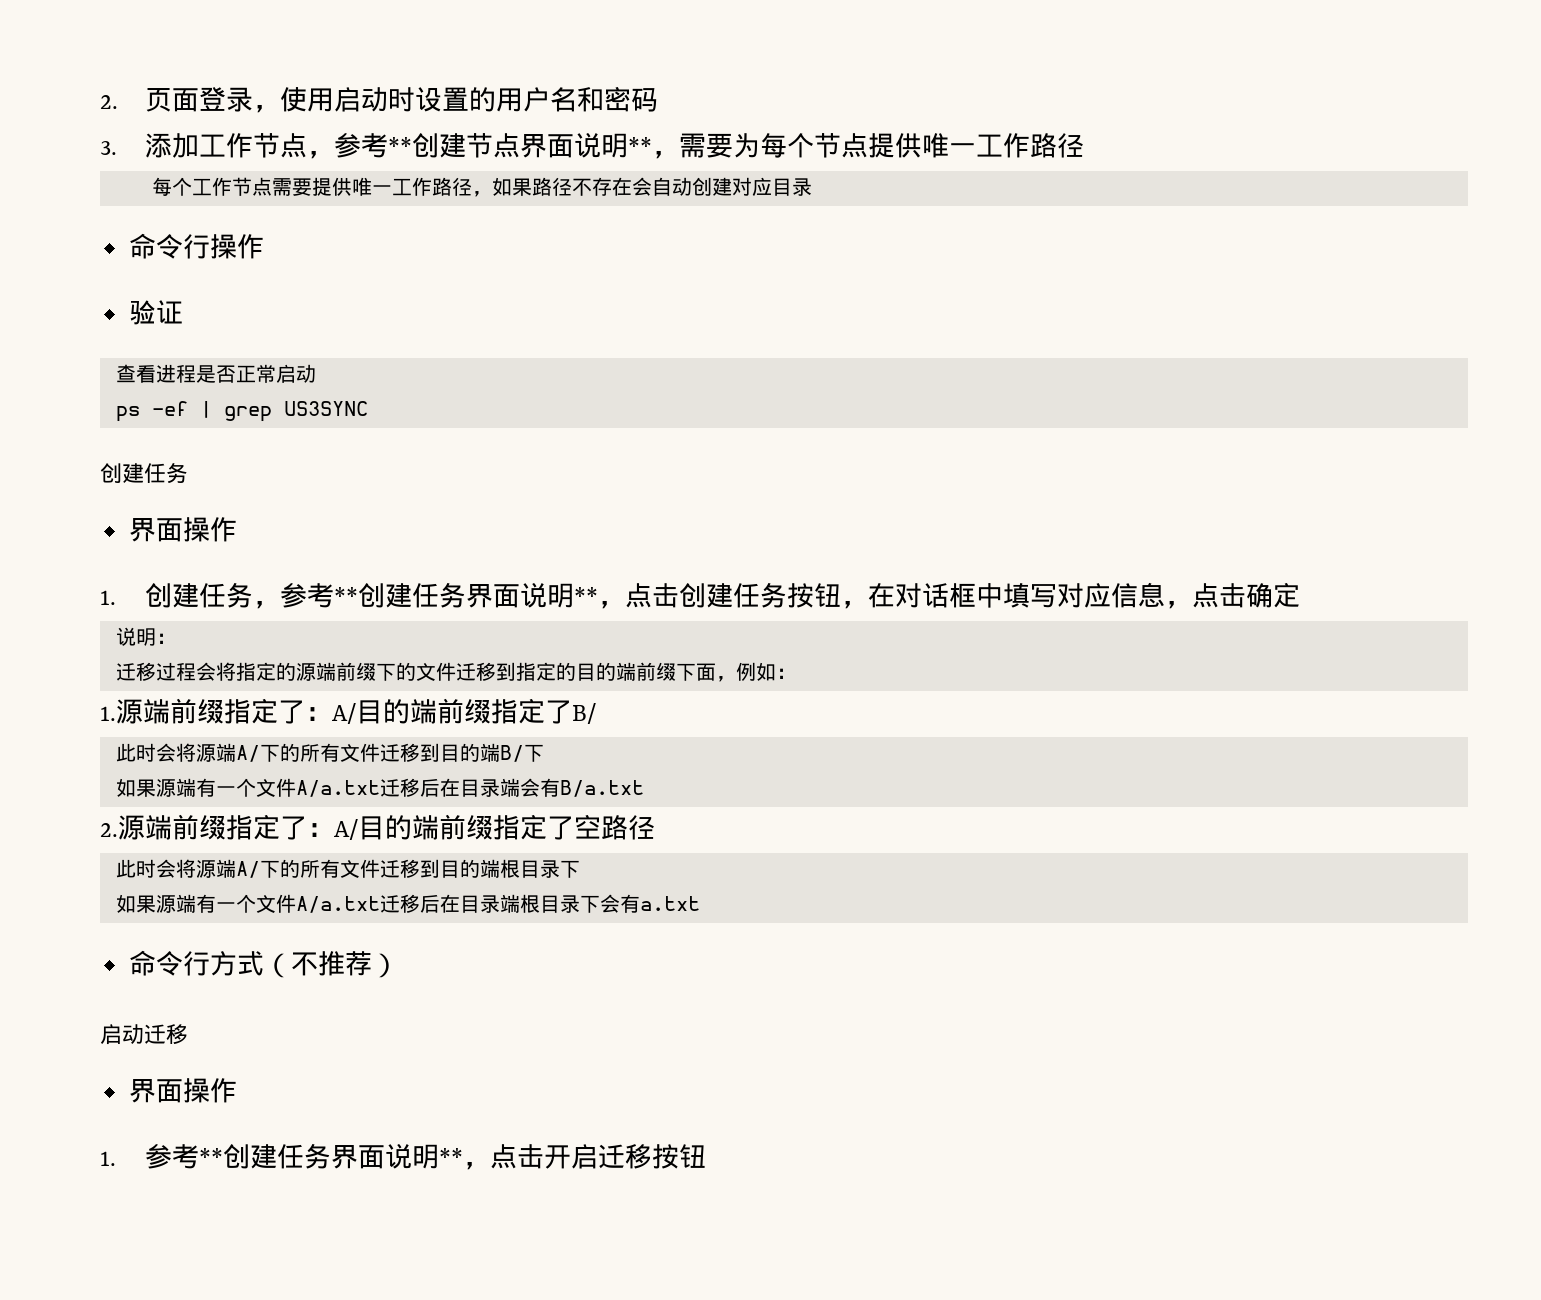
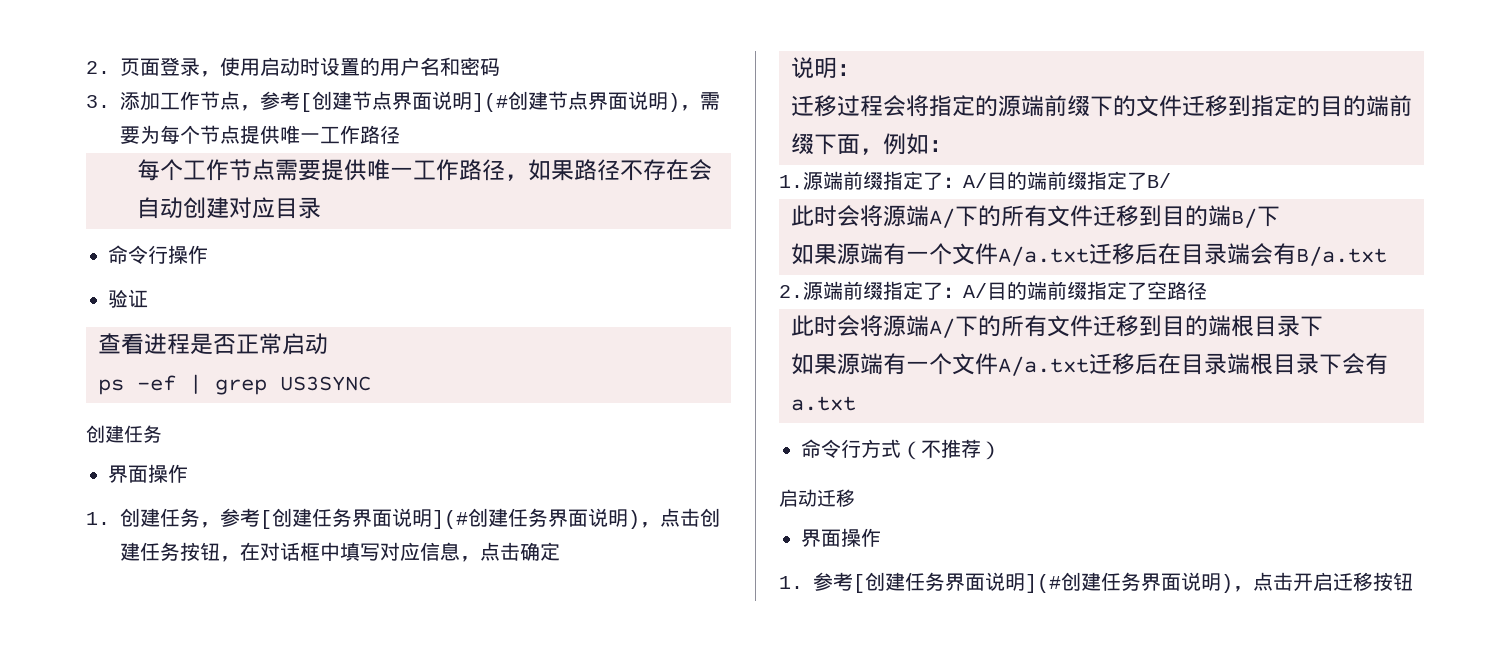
- 3.添加工作节点，参考**创建节点界面说明**，需要为每个节点提供唯一工作路径
+ 3.添加工作节点，参考[创建节点界面说明](#创建节点界面说明)，需要为每个节点提供唯一工作路径
- 1.创建任务，参考**创建任务界面说明**，点击创建任务按钮，在对话框中填写对应信息，点击确定
+ 1.创建任务，参考[创建任务界面说明](#创建任务界面说明)，点击创建任务按钮，在对话框中填写对应信息，点击确定
- 1.参考**创建任务界面说明**，点击开启迁移按钮
+ 1.参考[创建任务界面说明](#创建任务界面说明)，点击开启迁移按钮

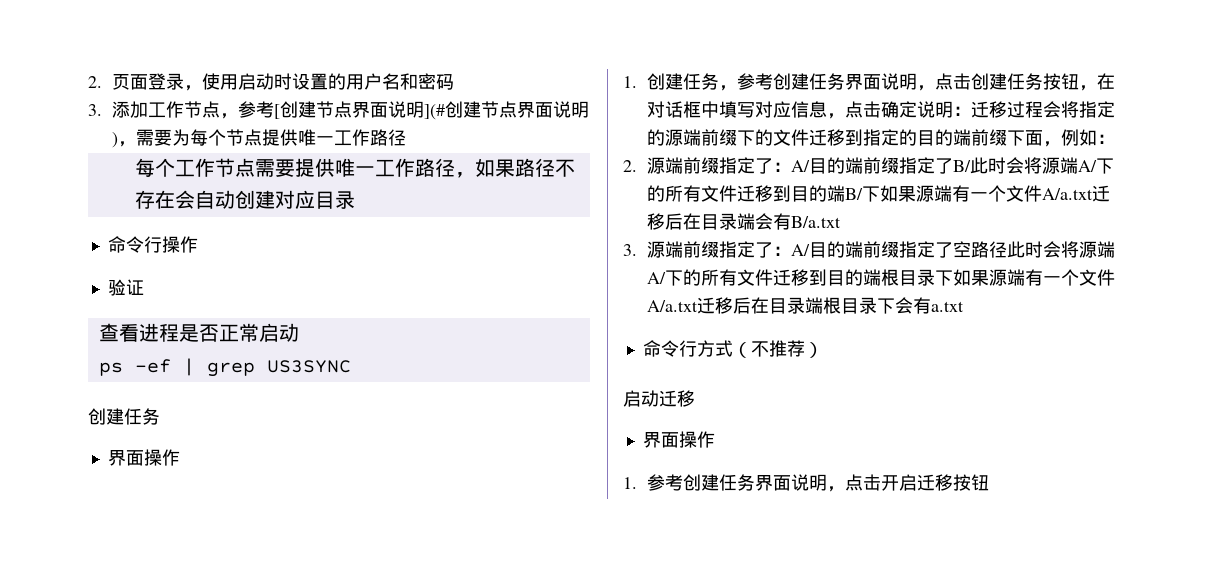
- 1.创建任务，参考[创建任务界面说明](#创建任务界面说明)，点击创建任务按钮，在对话框中填写对应信息，点击确定
- 说明：
- 迁移过程会将指定的源端前缀下的文件迁移到指定的目的端前缀下面，例如：
+ 1.创建任务，参考创建任务界面说明，点击创建任务按钮，在对话框中填写对应信息，点击确定说明：迁移过程会将指定的源端前缀下的文件迁移到指定的目的端前缀下面，例如：
- 1.源端前缀指定了：A/目的端前缀指定了B/
- 此时会将源端A/下的所有文件迁移到目的端B/下
- 如果源端有一个文件A/a.txt迁移后在目录端会有B/a.txt
+ 2.源端前缀指定了：A/目的端前缀指定了B/此时会将源端A/下的所有文件迁移到目的端B/下如果源端有一个文件A/a.txt迁移后在目录端会有B/a.txt
- 2.源端前缀指定了：A/目的端前缀指定了空路径
- 此时会将源端A/下的所有文件迁移到目的端根目录下
- 如果源端有一个文件A/a.txt迁移后在目录端根目录下会有a.txt
+ 3.源端前缀指定了：A/目的端前缀指定了空路径此时会将源端A/下的所有文件迁移到目的端根目录下如果源端有一个文件A/a.txt迁移后在目录端根目录下会有a.txt
- 1.参考[创建任务界面说明](#创建任务界面说明)，点击开启迁移按钮
+ 1.参考创建任务界面说明，点击开启迁移按钮

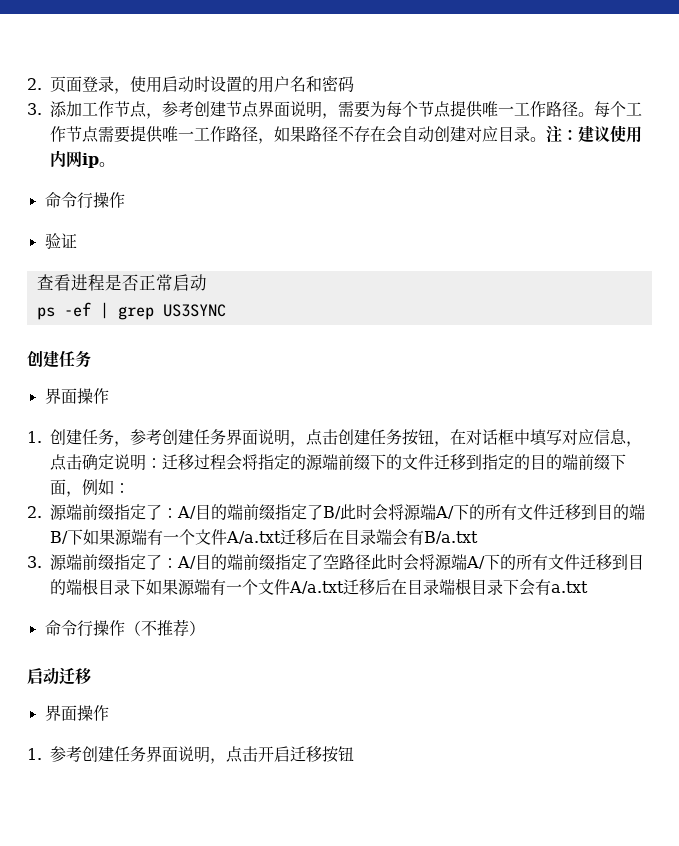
- 3.添加工作节点，参考[创建节点界面说明](#创建节点界面说明)，需要为每个节点提供唯一工作路径
- 每个工作节点需要提供唯一工作路径，如果路径不存在会自动创建对应目录
+ 3.添加工作节点，参考创建节点界面说明，需要为每个节点提供唯一工作路径。每个工作节点需要提供唯一工作路径，如果路径不存在会自动创建对应目录。注：建议使用内网ip。
- 命令行方式（不推荐）
+ 命令行操作（不推荐）

